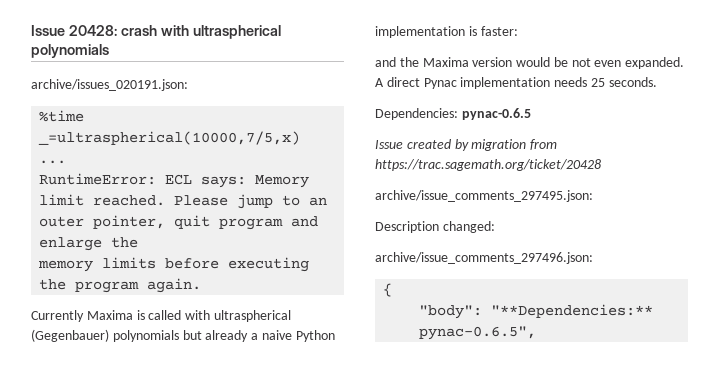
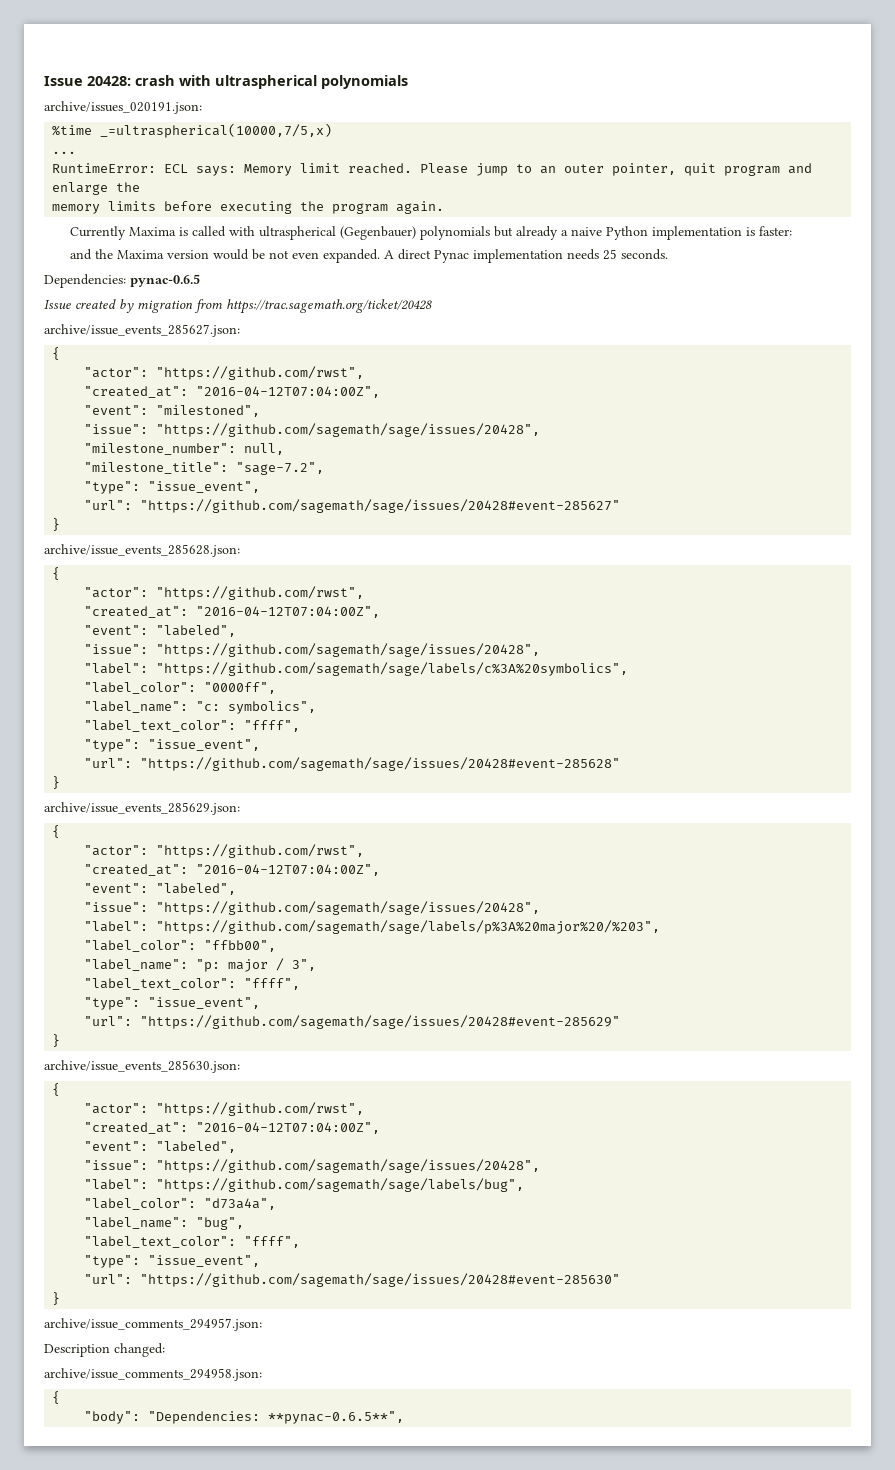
- archive/issue_comments_297495.json:
+ archive/issue_events_285627.json:
+ {
+ "actor": "https://github.com/rwst",
+ "created_at": "2016-04-12T07:04:00Z",
+ "event": "milestoned",
+ "issue": "https://github.com/sagemath/sage/issues/20428",
+ "milestone_number": null,
+ "milestone_title": "sage-7.2",
+ "type": "issue_event",
+ "url": "https://github.com/sagemath/sage/issues/20428#event-285627"
+ }
+ archive/issue_events_285628.json:
+ {
+ "actor": "https://github.com/rwst",
+ "created_at": "2016-04-12T07:04:00Z",
+ "event": "labeled",
+ "issue": "https://github.com/sagemath/sage/issues/20428",
+ "label": "https://github.com/sagemath/sage/labels/c%3A%20symbolics",
+ "label_color": "0000ff",
+ "label_name": "c: symbolics",
+ "label_text_color": "ffff",
+ "type": "issue_event",
+ "url": "https://github.com/sagemath/sage/issues/20428#event-285628"
+ }
+ archive/issue_events_285629.json:
+ {
+ "actor": "https://github.com/rwst",
+ "created_at": "2016-04-12T07:04:00Z",
+ "event": "labeled",
+ "issue": "https://github.com/sagemath/sage/issues/20428",
+ "label": "https://github.com/sagemath/sage/labels/p%3A%20major%20/%203",
+ "label_color": "ffbb00",
+ "label_name": "p: major / 3",
+ "label_text_color": "ffff",
+ "type": "issue_event",
+ "url": "https://github.com/sagemath/sage/issues/20428#event-285629"
+ }
+ archive/issue_events_285630.json:
+ {
+ "actor": "https://github.com/rwst",
+ "created_at": "2016-04-12T07:04:00Z",
+ "event": "labeled",
+ "issue": "https://github.com/sagemath/sage/issues/20428",
+ "label": "https://github.com/sagemath/sage/labels/bug",
+ "label_color": "d73a4a",
+ "label_name": "bug",
+ "label_text_color": "ffff",
+ "type": "issue_event",
+ "url": "https://github.com/sagemath/sage/issues/20428#event-285630"
+ }
+ archive/issue_comments_294957.json:
- archive/issue_comments_297496.json:
+ archive/issue_comments_294958.json:
- "body": "**Dependencies:** pynac-0.6.5",
+ "body": "Dependencies: **pynac-0.6.5**",

